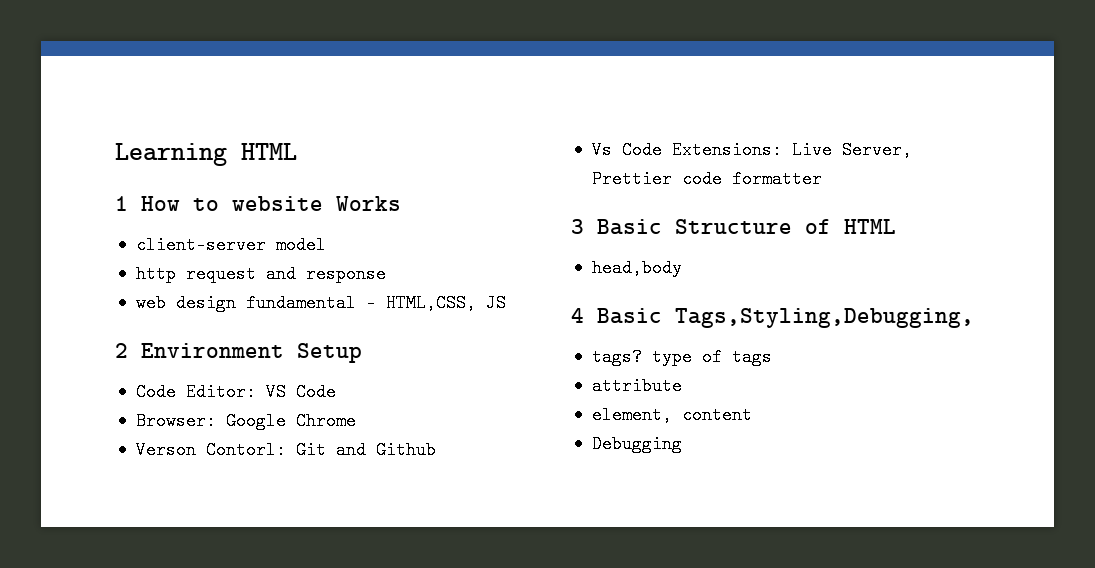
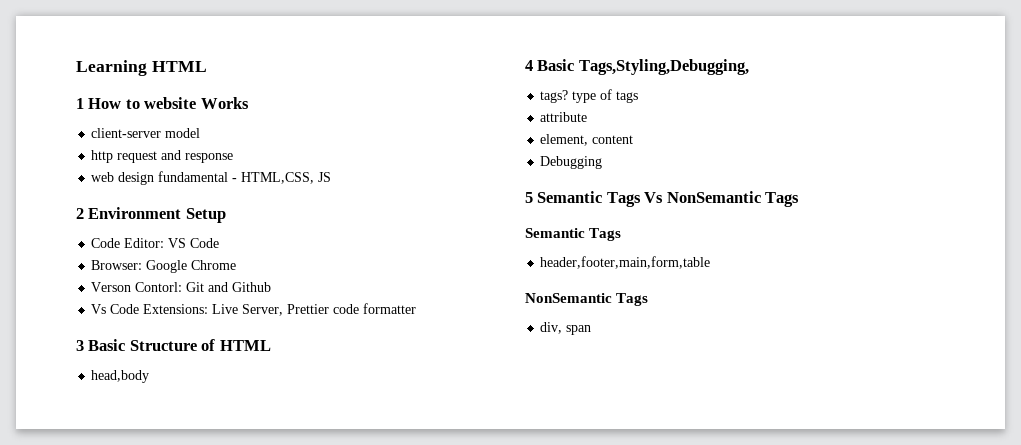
+ 5 Semantic Tags Vs NonSemantic Tags
+ Semantic Tags
+ header,footer,main,form,table
+ NonSemantic Tags
+ div, span

